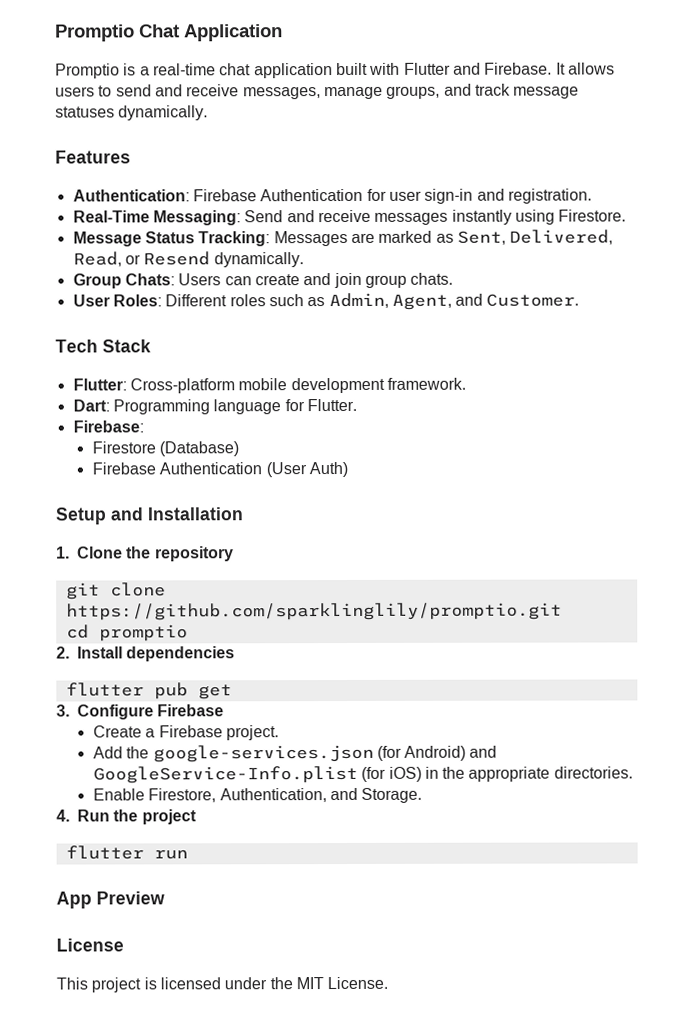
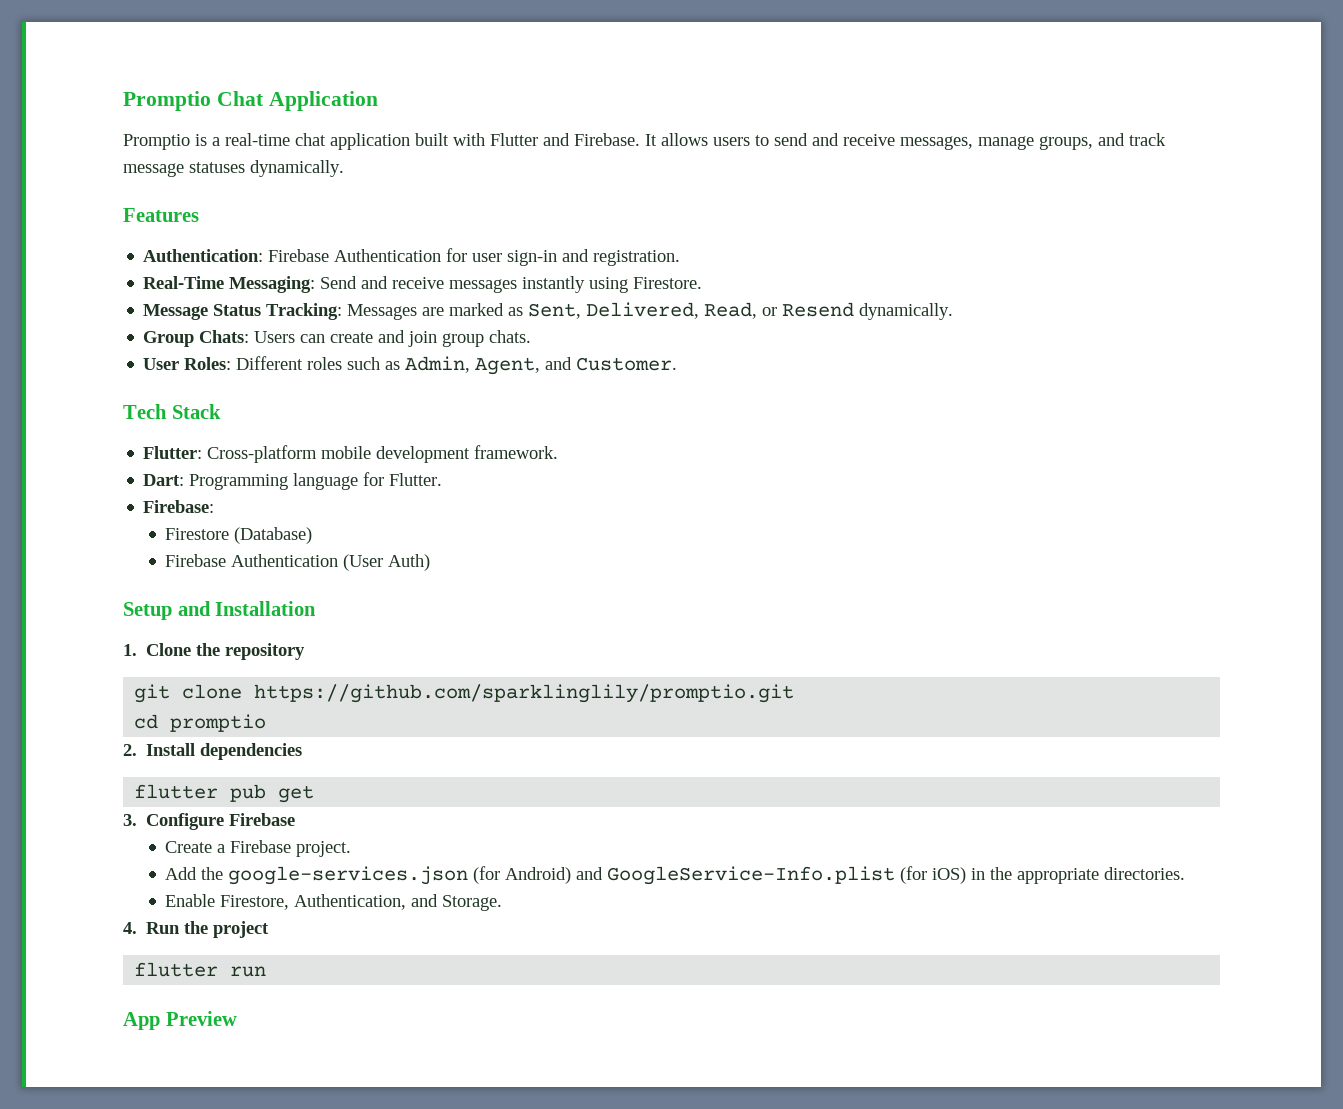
- License
- This project is licensed under the MIT License.

